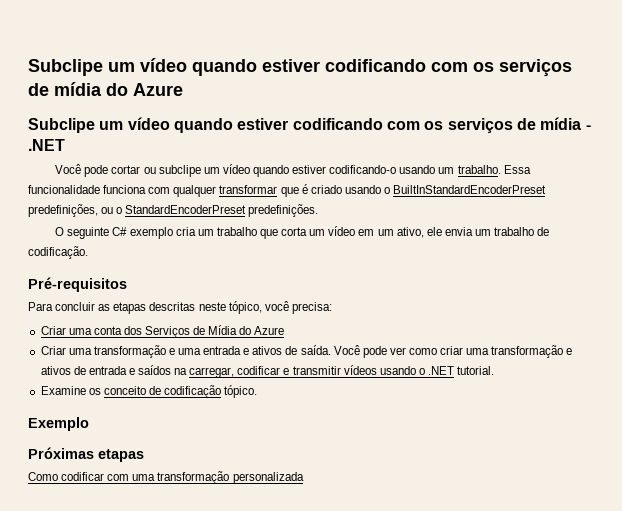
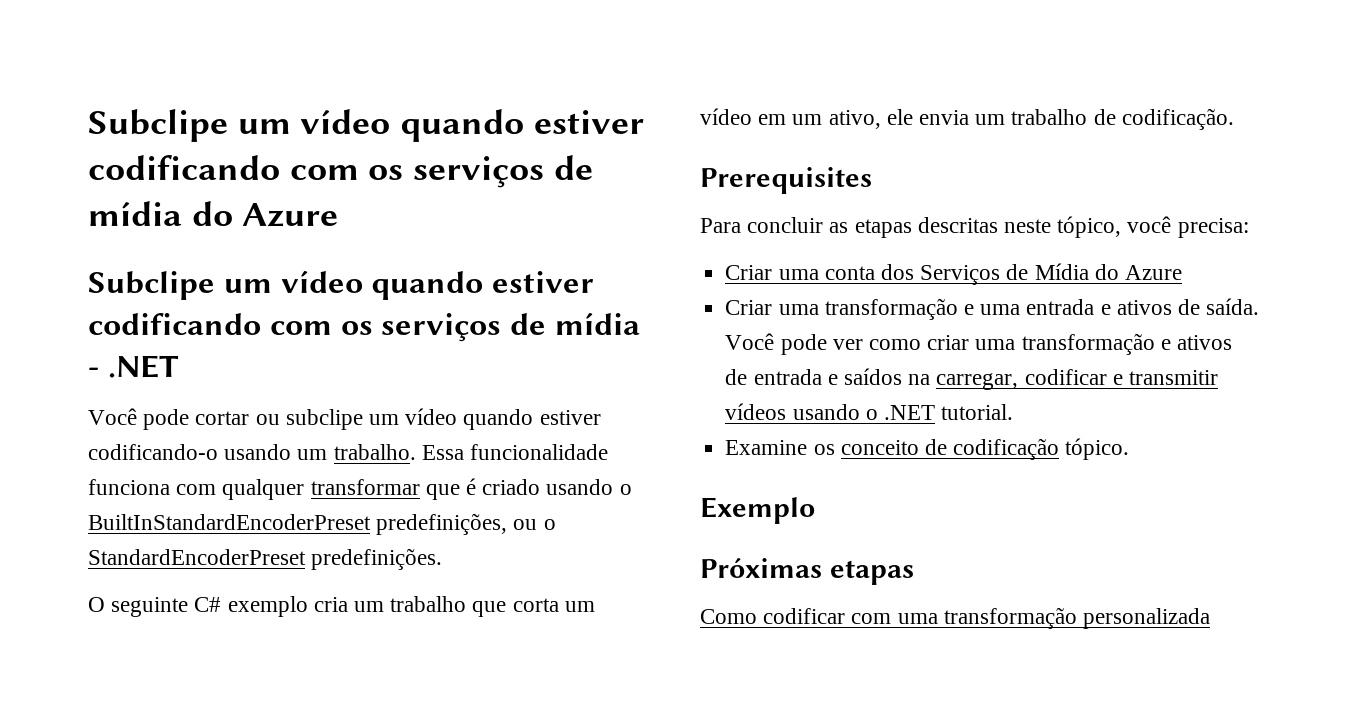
- Pré-requisitos
+ Prerequisites

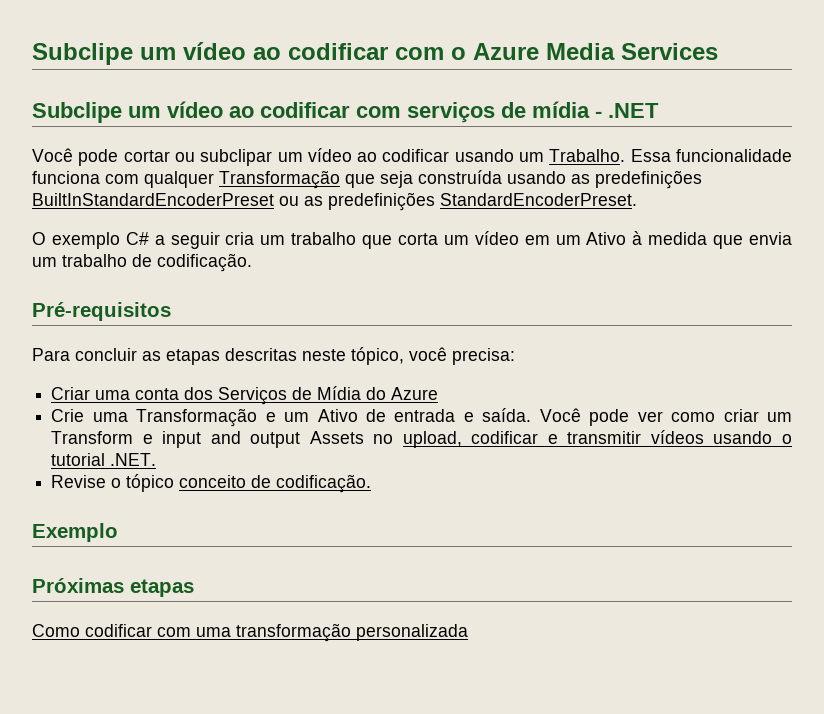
- Subclipe um vídeo quando estiver codificando com os serviços de mídia do Azure
- Subclipe um vídeo quando estiver codificando com os serviços de mídia - .NET
+ Subclipe um vídeo ao codificar com o Azure Media Services
+ Subclipe um vídeo ao codificar com serviços de mídia - .NET
- Você pode cortar ou subclipe um vídeo quando estiver codificando-o usando um trabalho.
+ Você pode cortar ou subclipar um vídeo ao codificar usando um Trabalho.
- Essa funcionalidade funciona com qualquer transformar que é criado usando o BuiltInStandardEncoderPreset predefinições, ou o StandardEncoderPreset predefinições.
- O seguinte C# exemplo cria um trabalho que corta um vídeo em um ativo, ele envia um trabalho de codificação.
+ Essa funcionalidade funciona com qualquer Transformação que seja construída usando as predefinições BuiltInStandardEncoderPreset ou as predefinições StandardEncoderPreset.
+ O exemplo C# a seguir cria um trabalho que corta um vídeo em um Ativo à medida que envia um trabalho de codificação.
- Prerequisites
+ Pré-requisitos
- Criar uma transformação e uma entrada e ativos de saída.
+ Crie uma Transformação e um Ativo de entrada e saída.
- Você pode ver como criar uma transformação e ativos de entrada e saídos na carregar, codificar e transmitir vídeos usando o .NET tutorial.
- Examine os conceito de codificação tópico.
+ Você pode ver como criar um Transform e input and output Assets no upload, codificar e transmitir vídeos usando o tutorial .NET.
+ Revise o tópico conceito de codificação.

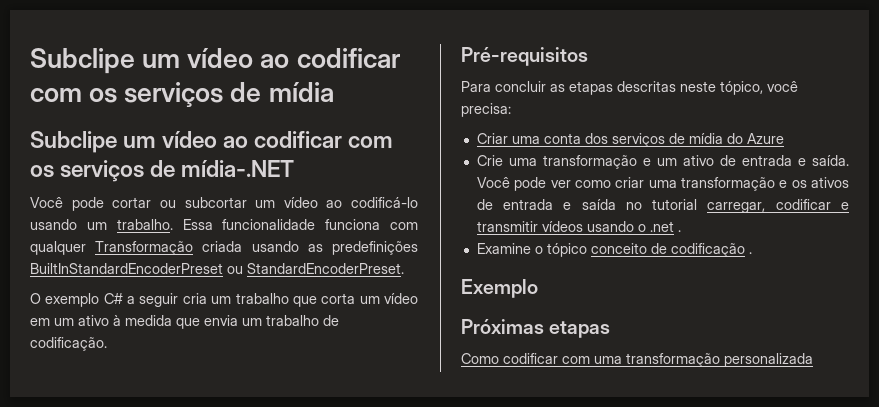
- Subclipe um vídeo ao codificar com o Azure Media Services
- Subclipe um vídeo ao codificar com serviços de mídia - .NET
+ Subclipe um vídeo ao codificar com os serviços de mídia
+ Subclipe um vídeo ao codificar com os serviços de mídia-.NET
- Você pode cortar ou subclipar um vídeo ao codificar usando um Trabalho.
+ Você pode cortar ou subcortar um vídeo ao codificá-lo usando um trabalho.
- Essa funcionalidade funciona com qualquer Transformação que seja construída usando as predefinições BuiltInStandardEncoderPreset ou as predefinições StandardEncoderPreset.
+ Essa funcionalidade funciona com qualquer Transformação criada usando as predefinições BuiltInStandardEncoderPreset ou StandardEncoderPreset.
- O exemplo C# a seguir cria um trabalho que corta um vídeo em um Ativo à medida que envia um trabalho de codificação.
+ O exemplo C# a seguir cria um trabalho que corta um vídeo em um ativo à medida que envia um trabalho de codificação.
- Criar uma conta dos Serviços de Mídia do Azure
+ Criar uma conta dos serviços de mídia do Azure
- Crie uma Transformação e um Ativo de entrada e saída.
+ Crie uma transformação e um ativo de entrada e saída.
- Você pode ver como criar um Transform e input and output Assets no upload, codificar e transmitir vídeos usando o tutorial .NET.
- Revise o tópico conceito de codificação.
+ Você pode ver como criar uma transformação e os ativos de entrada e saída no tutorial carregar, codificar e transmitir vídeos usando o .net .
+ Examine o tópico conceito de codificação .

